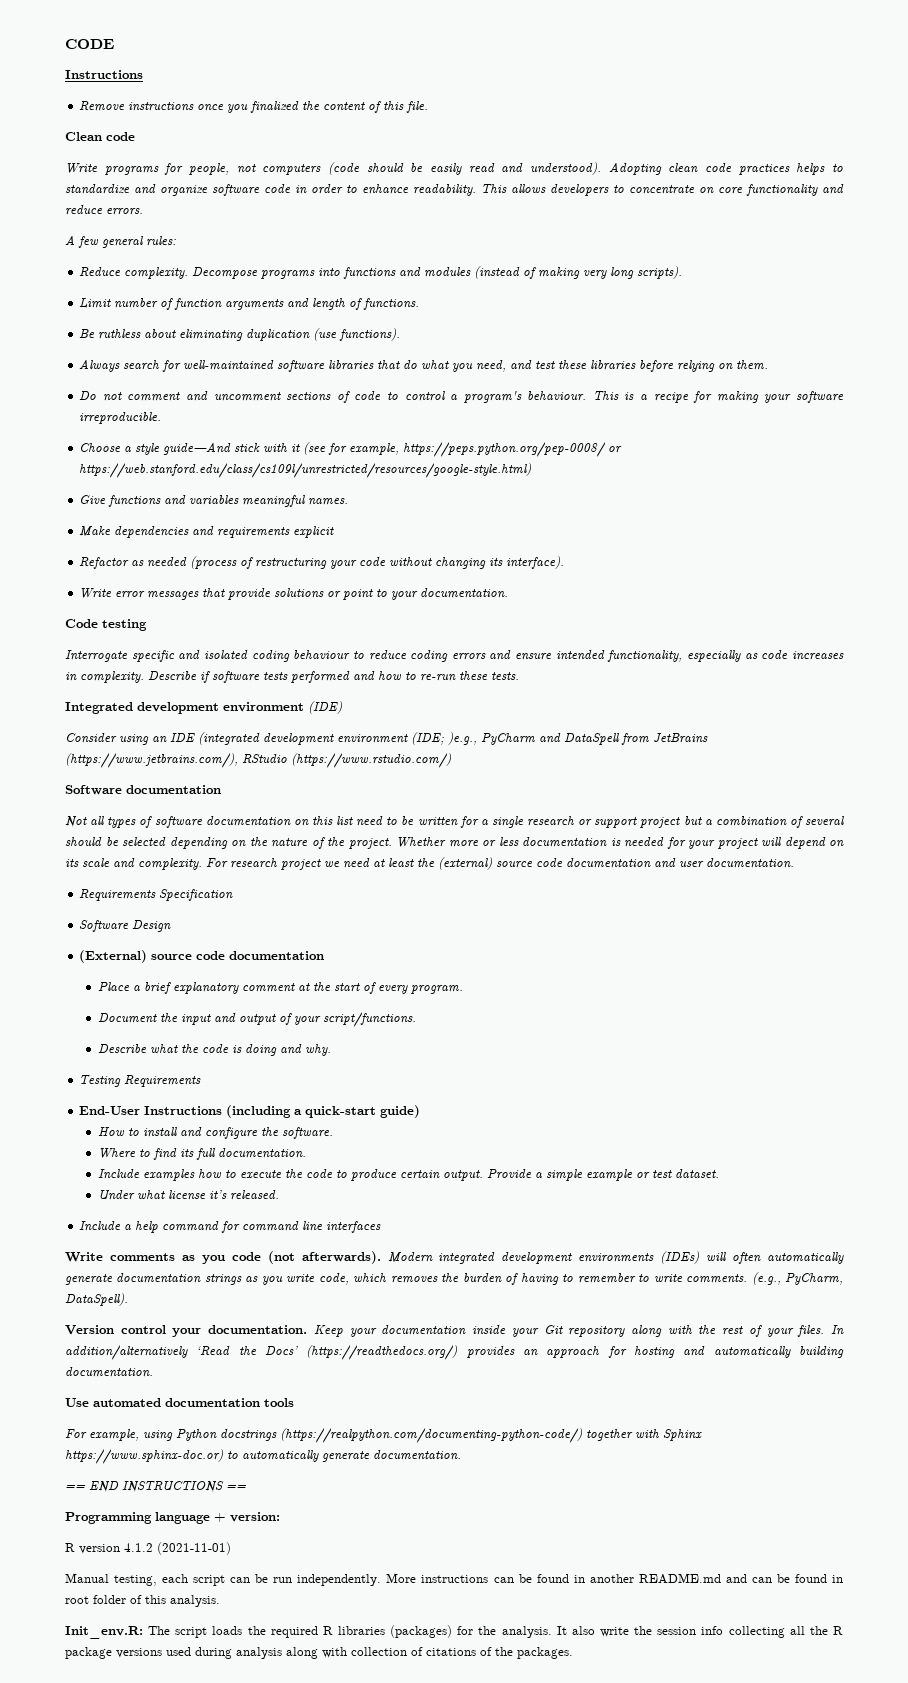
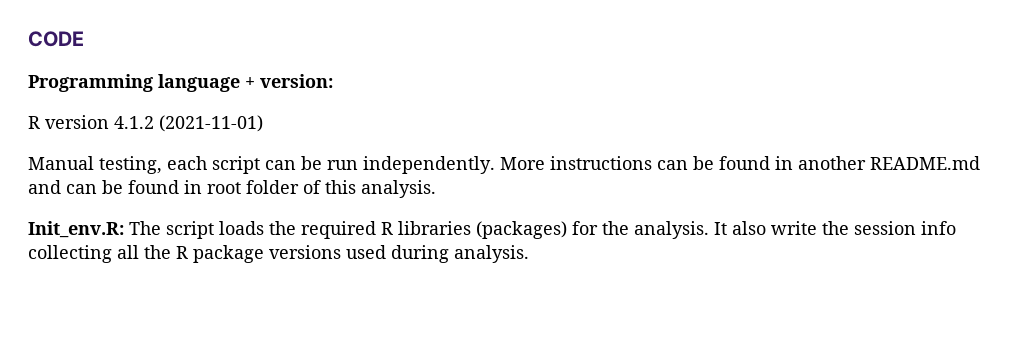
  CODE
- Instructions
- Remove instructions once you finalized the content of this file.
- Clean code
- Write programs for people, not computers (code should be easily read and understood). Adopting clean code practices helps to standardize and organize software code in order to enhance readability. This allows developers to concentrate on core functionality and reduce errors.
- A few general rules:
- Reduce complexity. Decompose programs into functions and modules (instead of making very long scripts).
- Limit number of function arguments and length of functions.
- Be ruthless about eliminating duplication (use functions).
- Always search for well-maintained software libraries that do what you need, and test these libraries before relying on them.
- Do not comment and uncomment sections of code to control a program's behaviour. This is a recipe for making your software irreproducible.
- Choose a style guide—And stick with it (see for example, https://peps.python.org/pep-0008/ or https://web.stanford.edu/class/cs109l/unrestricted/resources/google-style.html)
- Give functions and variables meaningful names.
- Make dependencies and requirements explicit
- Refactor as needed (process of restructuring your code without changing its interface).
- Write error messages that provide solutions or point to your documentation.
- Code testing
- Interrogate specific and isolated coding behaviour to reduce coding errors and ensure intended functionality, especially as code increases in complexity. Describe if software tests performed and how to re-run these tests.
- Integrated development environment (IDE)
- Consider using an IDE (integrated development environment (IDE; )e.g., PyCharm and DataSpell from JetBrains (https://www.jetbrains.com/), RStudio (https://www.rstudio.com/)
- Software documentation
- Not all types of software documentation on this list need to be written for a single research or support project but a combination of several should be selected depending on the nature of the project. Whether more or less documentation is needed for your project will depend on its scale and complexity. For research project we need at least the (external) source code documentation and user documentation.
- Requirements Specification
- Software Design
- (External) source code documentation
- Place a brief explanatory comment at the start of every program.
- Document the input and output of your script/functions.
- Describe what the code is doing and why.
- Testing Requirements
- End-User Instructions (including a quick-start guide)
- How to install and configure the software.
- Where to find its full documentation.
- Include examples how to execute the code to produce certain output. Provide a simple example or test dataset.
- Under what license it’s released.
- Include a help command for command line interfaces
- Write comments as you code (not afterwards). Modern integrated development environments (IDEs) will often automatically generate documentation strings as you write code, which removes the burden of having to remember to write comments. (e.g., PyCharm, DataSpell).
- Version control your documentation. Keep your documentation inside your Git repository along with the rest of your files. In addition/alternatively ‘Read the Docs’ (https://readthedocs.org/) provides an approach for hosting and automatically building documentation.
- Use automated documentation tools
- For example, using Python docstrings (https://realpython.com/documenting-python-code/) together with Sphinx https://www.sphinx-doc.or) to automatically generate documentation.
- == END INSTRUCTIONS ==
- It also write the session info collecting all the R package versions used during analysis along with collection of citations of the packages.
+ It also write the session info collecting all the R package versions used during analysis.

